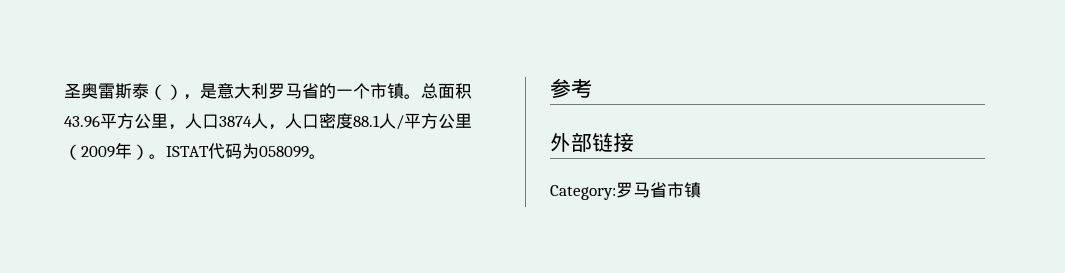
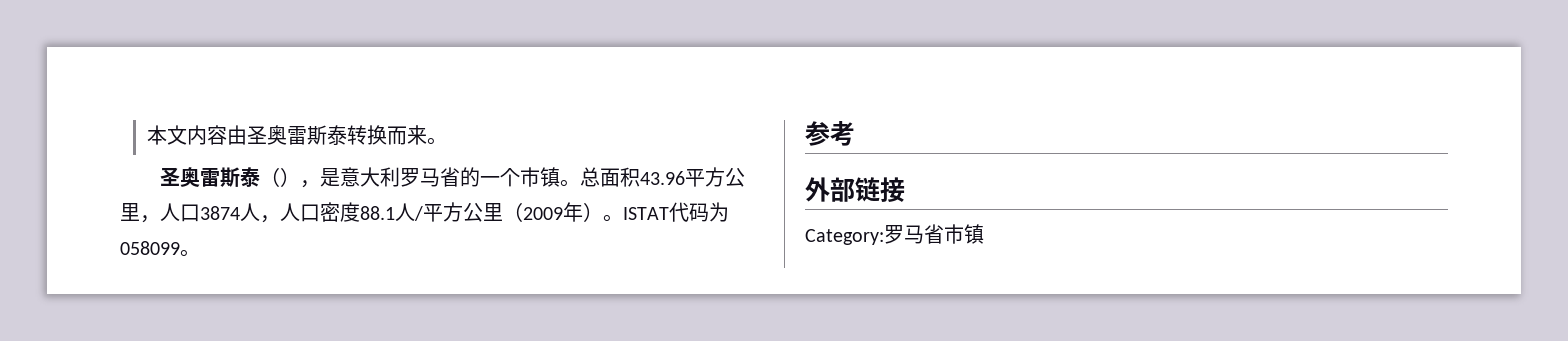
+ 本文内容由圣奥雷斯泰转换而来。

